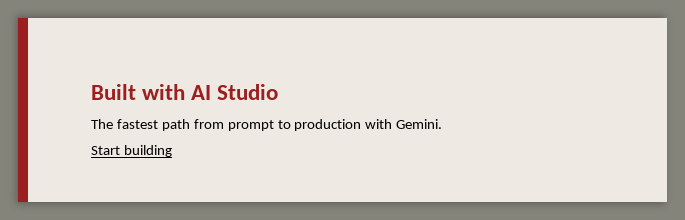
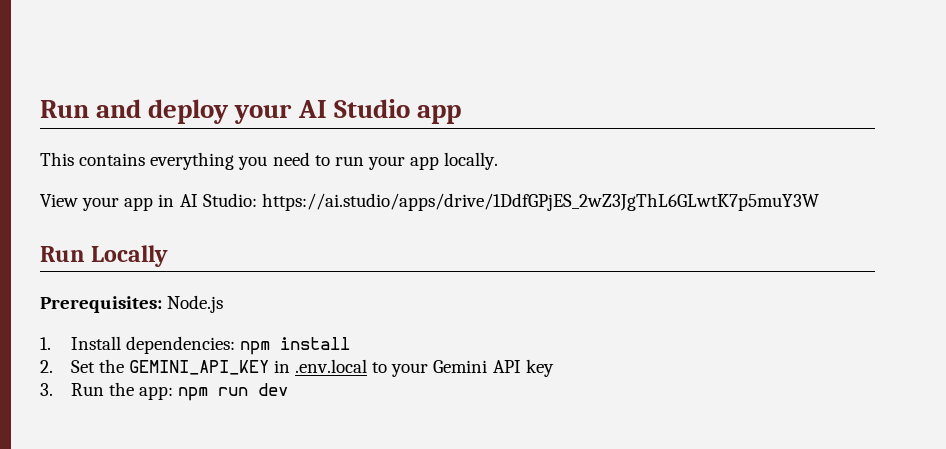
- Built with AI Studio
- The fastest path from prompt to production with Gemini.
- Start building
+ Run and deploy your AI Studio app
+ This contains everything you need to run your app locally.
+ View your app in AI Studio: https://ai.studio/apps/drive/1DdfGPjES_2wZ3JgThL6GLwtK7p5muY3W
+ Run Locally
+ Prerequisites: Node.js
+ 1. Install dependencies: npm install
+ 2. Set the GEMINI_API_KEY in .env.local to your Gemini API key
+ 3. Run the app: npm run dev

